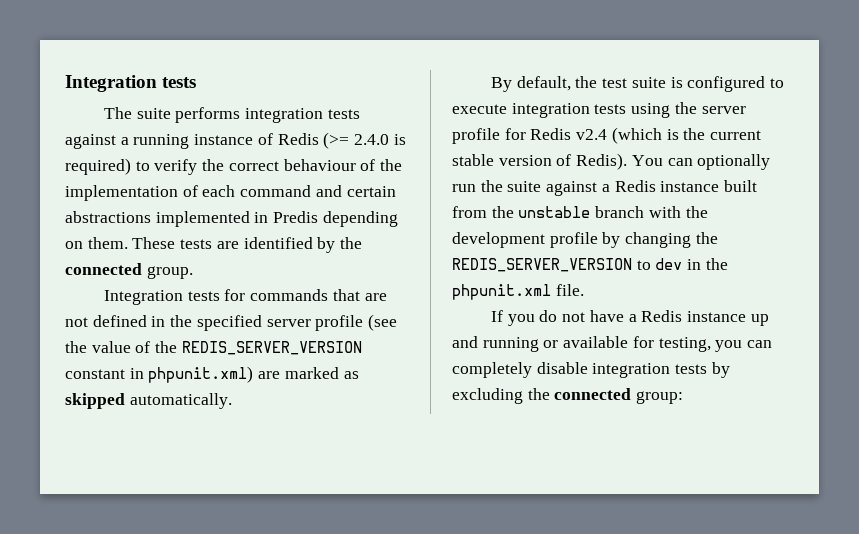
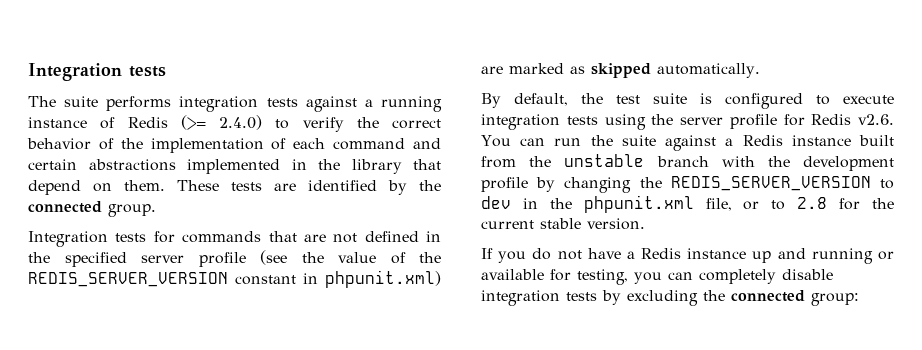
- The suite performs integration tests against a running instance of Redis (>= 2.4.0 is required) to verify the correct behaviour of the implementation of each command and certain abstractions implemented in Predis depending on them.
+ The suite performs integration tests against a running instance of Redis (>= 2.4.0) to verify the correct behavior of the implementation of each command and certain abstractions implemented in the library that depend on them.
- By default, the test suite is configured to execute integration tests using the server profile for Redis v2.4 (which is the current stable version of Redis). You can optionally run the suite against a Redis instance built from the unstable branch with the development profile by changing the REDIS_SERVER_VERSION to dev in the phpunit.xml file.
+ By default, the test suite is configured to execute integration tests using the server profile for Redis v2.6. You can run the suite against a Redis instance built from the unstable branch with the development profile by changing the REDIS_SERVER_VERSION to dev in the phpunit.xml file, or to 2.8 for the current stable version.

